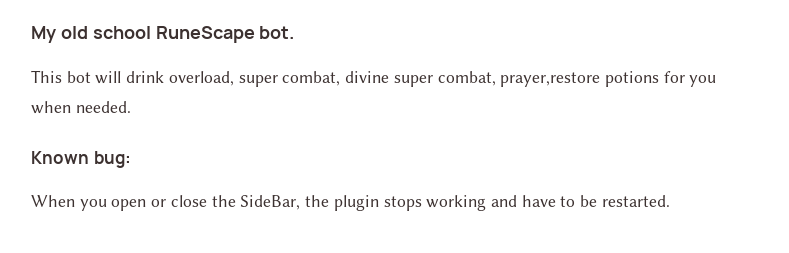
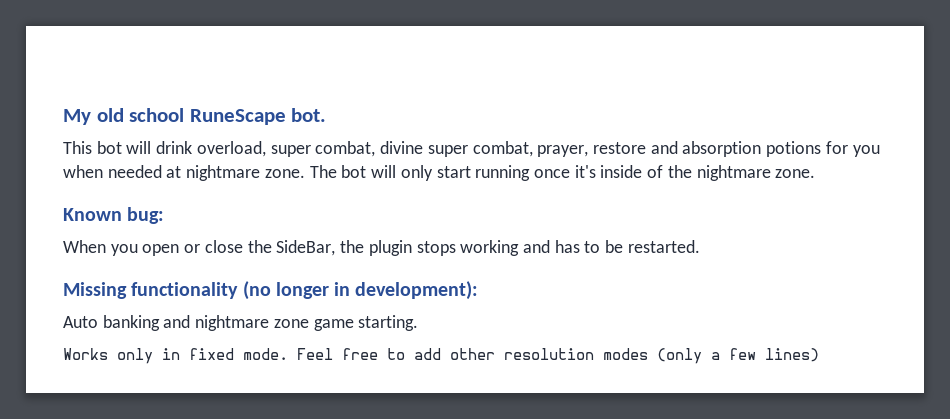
- This bot will drink overload, super combat, divine super combat, prayer,restore potions for you when needed.
+ This bot will drink overload, super combat, divine super combat, prayer, restore and absorption potions for you when needed at nightmare zone. The bot will only start running once it's inside of the nightmare zone.
- When you open or close the SideBar, the plugin stops working and have to be restarted.
+ When you open or close the SideBar, the plugin stops working and has to be restarted.
+ Missing functionality (no longer in development):
+ Auto banking and nightmare zone game starting.
+ Works only in fixed mode. Feel free to add other resolution modes (only a few lines)

